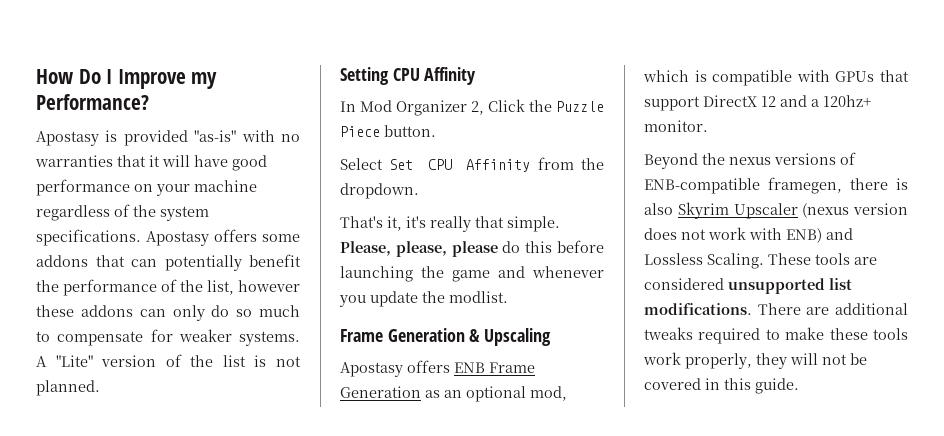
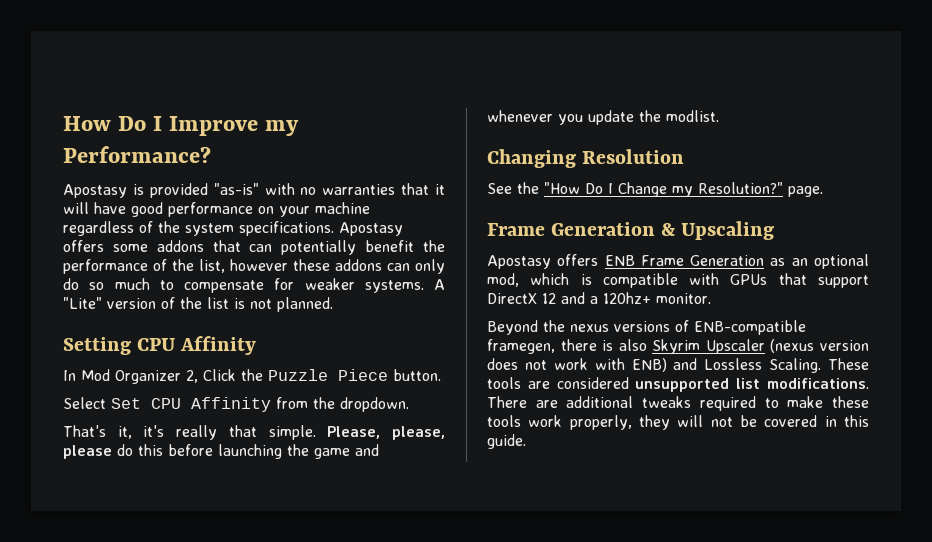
+ Changing Resolution
+ See the "How Do I Change my Resolution?" page.

